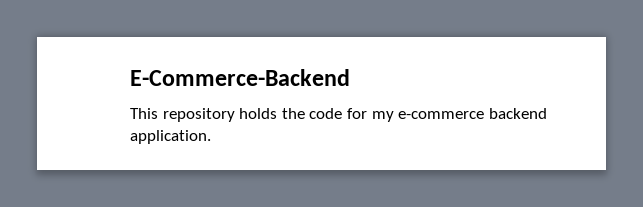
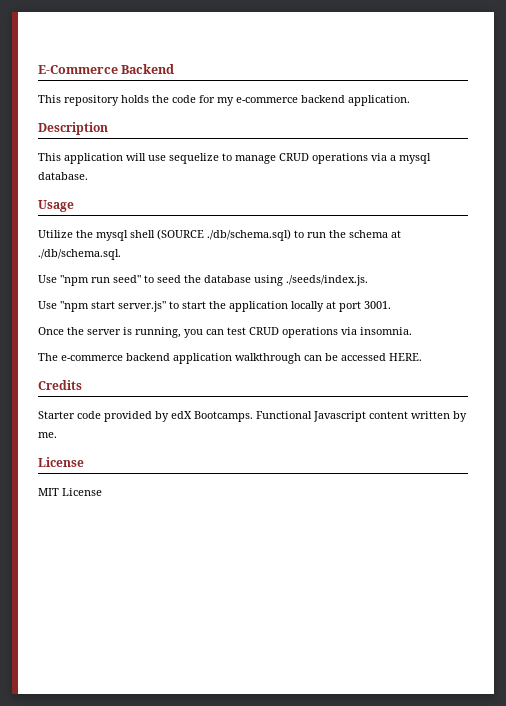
- E-Commerce-Backend
+ E-Commerce Backend
+ Description
+ This application will use sequelize to manage CRUD operations via a mysql database.
+ Usage
+ Utilize the mysql shell (SOURCE ./db/schema.sql) to run the schema at ./db/schema.sql.
+ Use "npm run seed" to seed the database using ./seeds/index.js.
+ Use "npm start server.js" to start the application locally at port 3001.
+ Once the server is running, you can test CRUD operations via insomnia.
+ The e-commerce backend application walkthrough can be accessed HERE.
+ Credits
+ Starter code provided by edX Bootcamps. Functional Javascript content written by me.
+ License
+ MIT License

